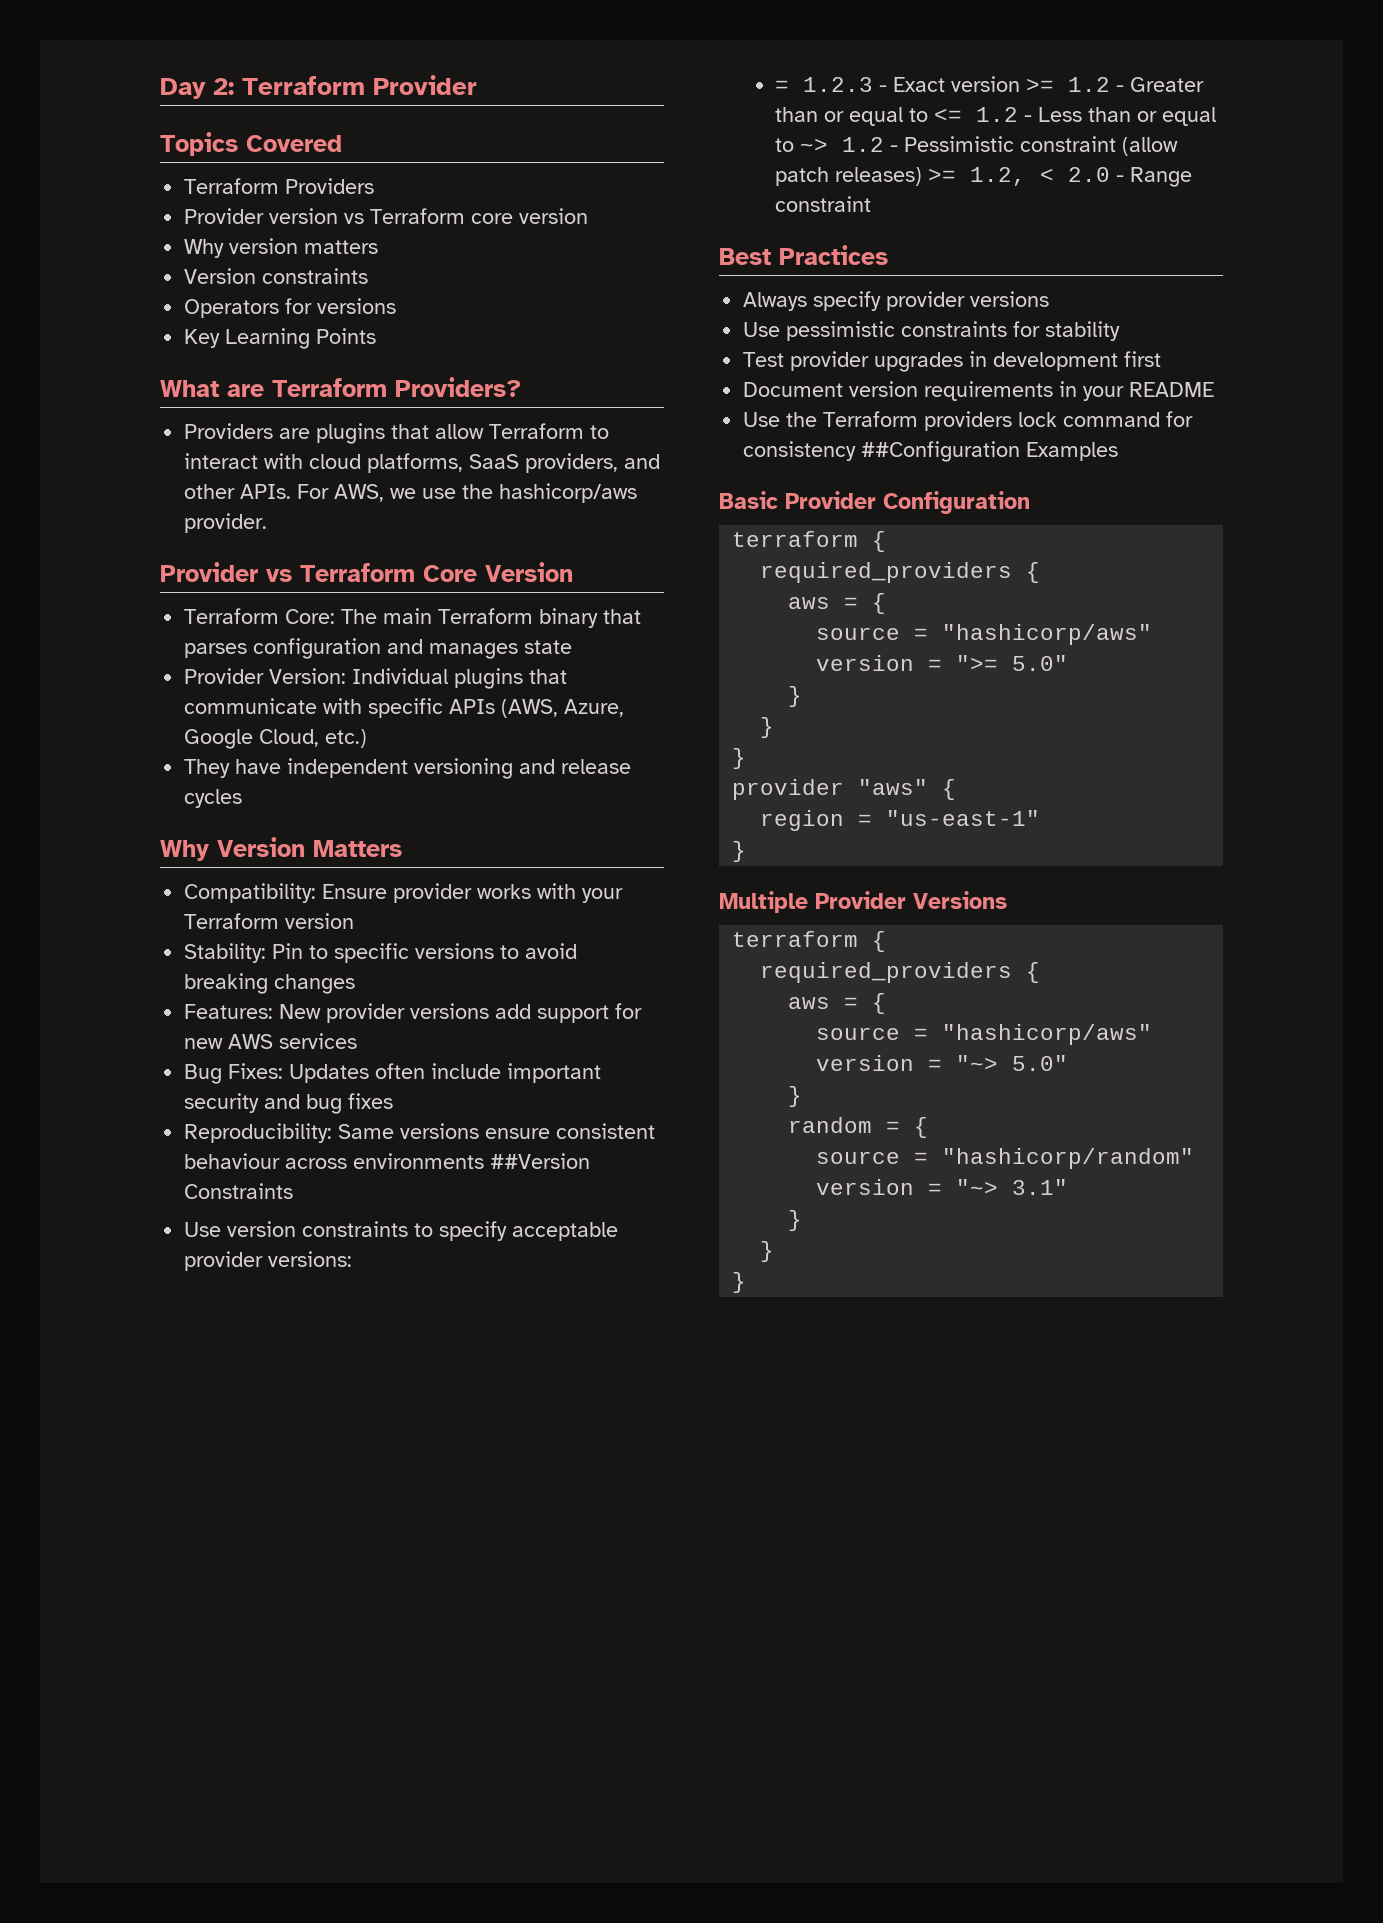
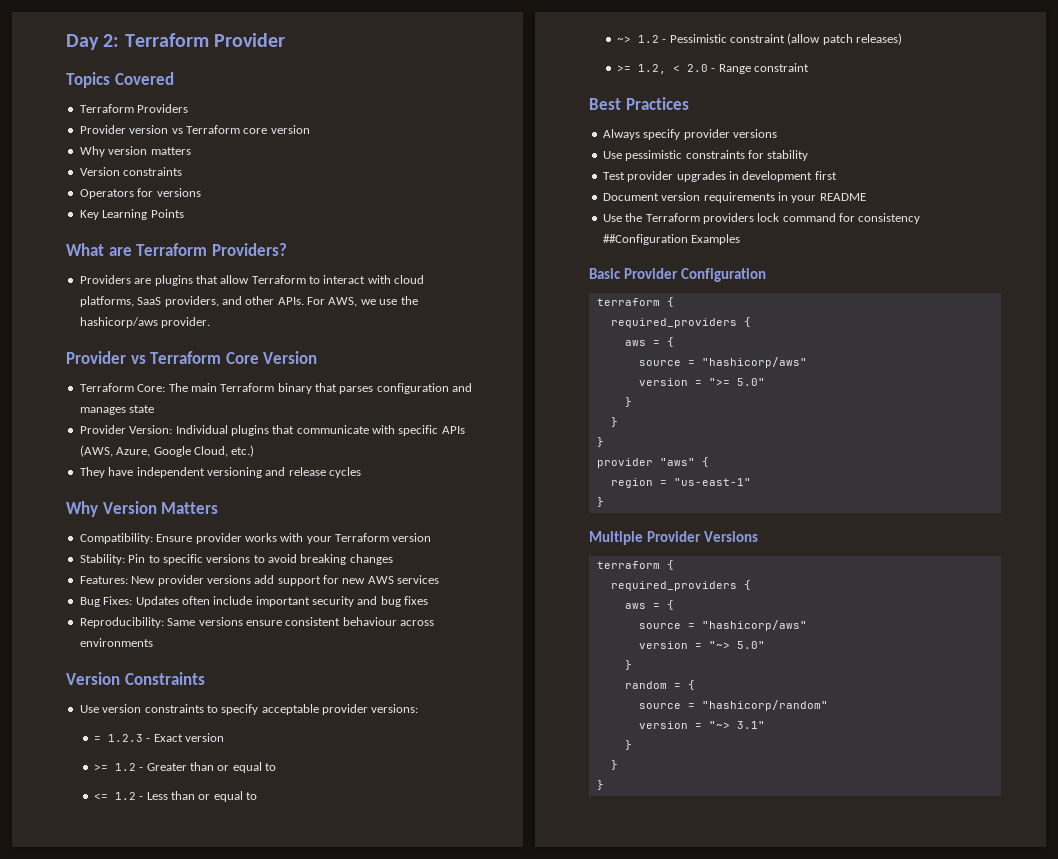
- Reproducibility: Same versions ensure consistent behaviour across environments ##Version Constraints
+ Reproducibility: Same versions ensure consistent behaviour across environments
+ Version Constraints
- = 1.2.3 - Exact version >= 1.2 - Greater than or equal to <= 1.2 - Less than or equal to ~> 1.2 - Pessimistic constraint (allow patch releases) >= 1.2, < 2.0 - Range constraint
+ = 1.2.3 - Exact version
+ >= 1.2 - Greater than or equal to
+ <= 1.2 - Less than or equal to
+ ~> 1.2 - Pessimistic constraint (allow patch releases)
+ >= 1.2, < 2.0 - Range constraint

